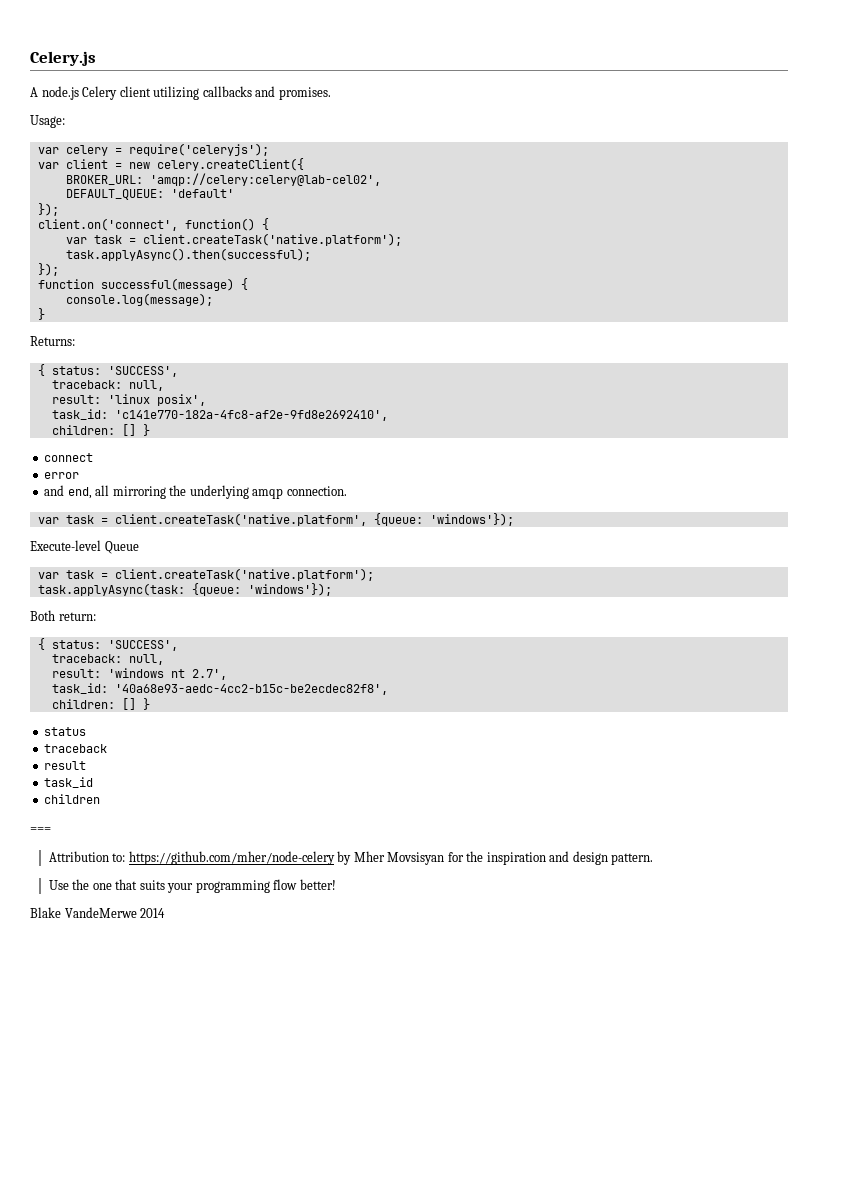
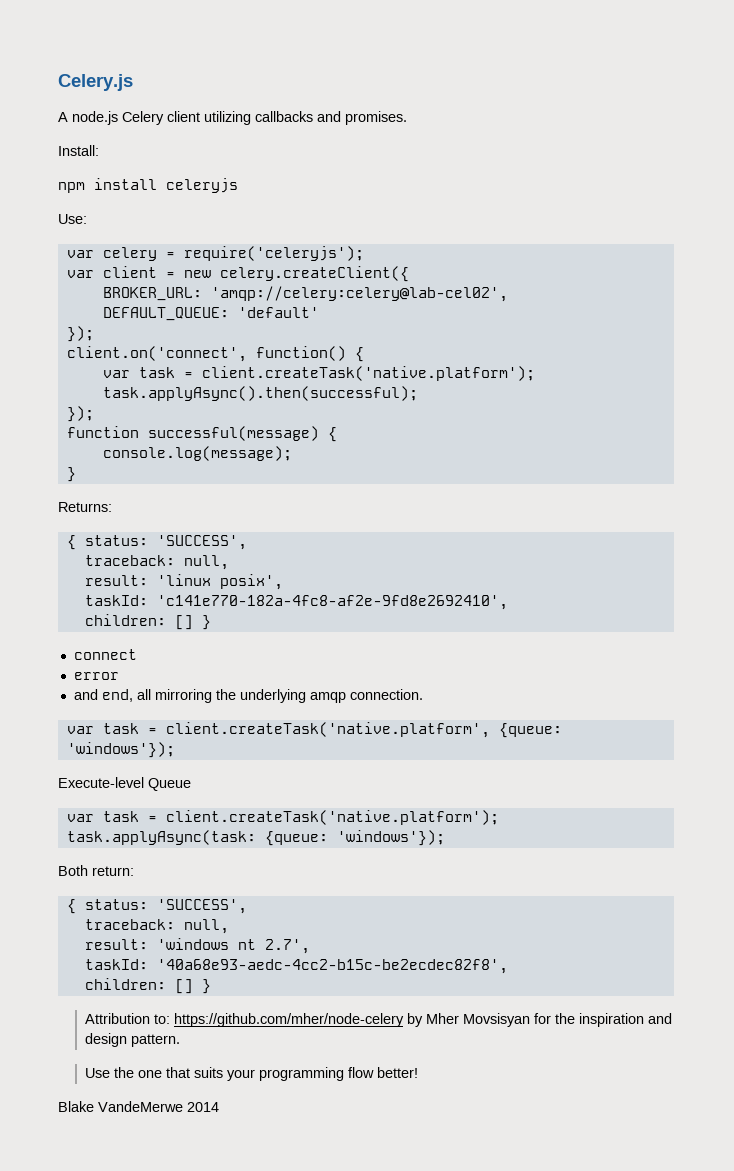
- Usage:
+ Install:
+ npm install celeryjs
+ Use:
- task_id: 'c141e770-182a-4fc8-af2e-9fd8e2692410',
+ taskId: 'c141e770-182a-4fc8-af2e-9fd8e2692410',
- task_id: '40a68e93-aedc-4cc2-b15c-be2ecdec82f8',
+ taskId: '40a68e93-aedc-4cc2-b15c-be2ecdec82f8',
- status
- traceback
- result
- task_id
- children
- ===

